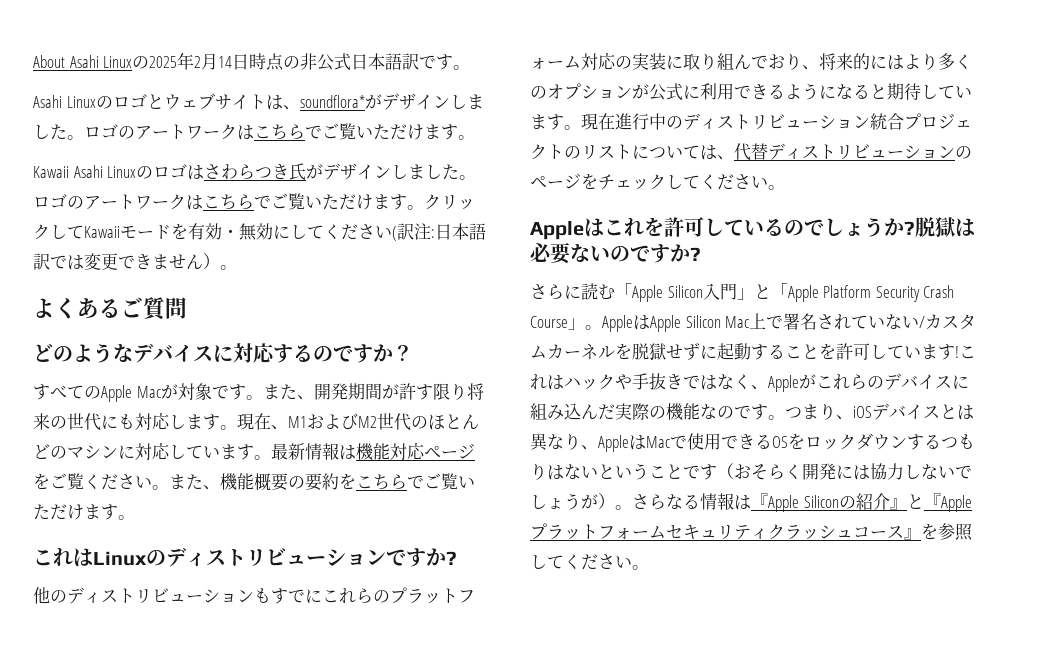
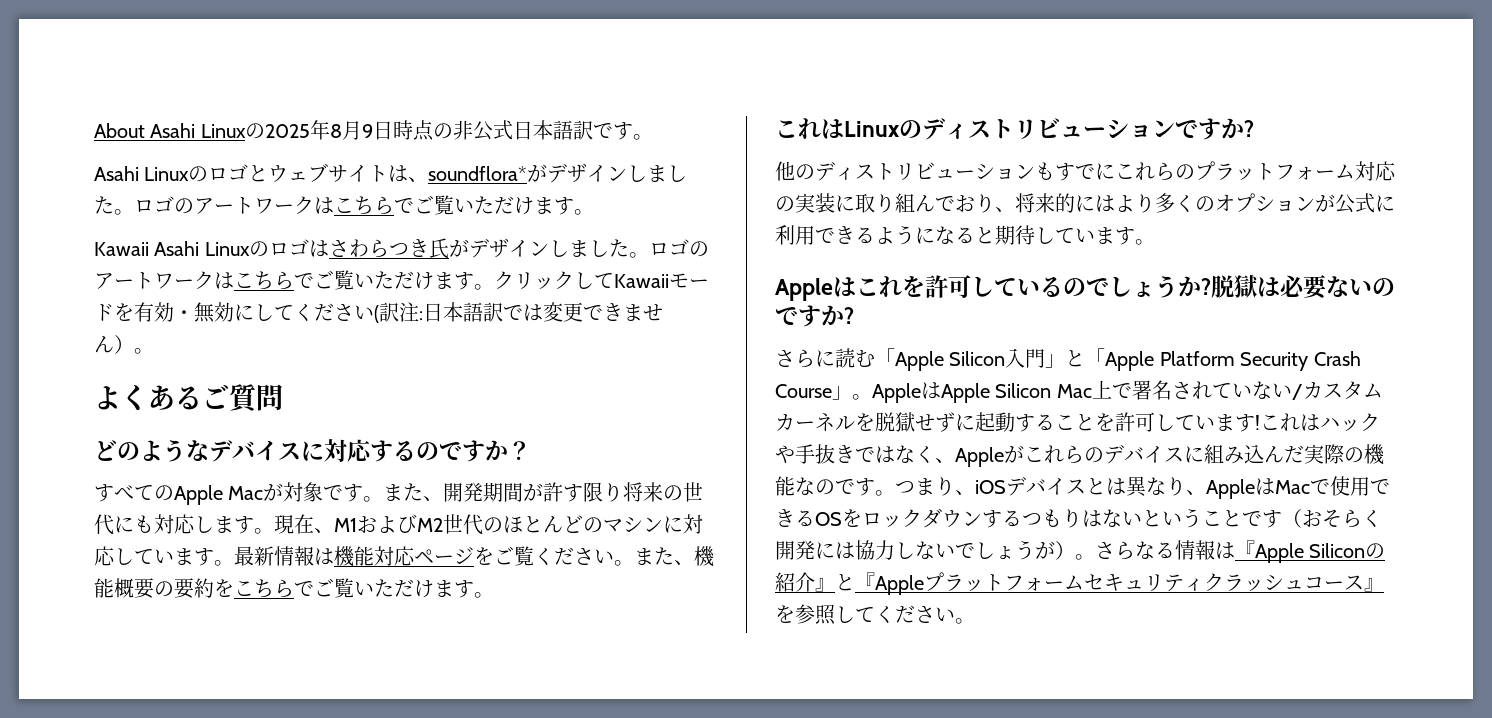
- About Asahi Linuxの2025年2月14日時点の非公式日本語訳です。
+ About Asahi Linuxの2025年8月9日時点の非公式日本語訳です。
- 現在進行中のディストリビューション統合プロジェクトのリストについては、代替ディストリビューションのページをチェックしてください。

